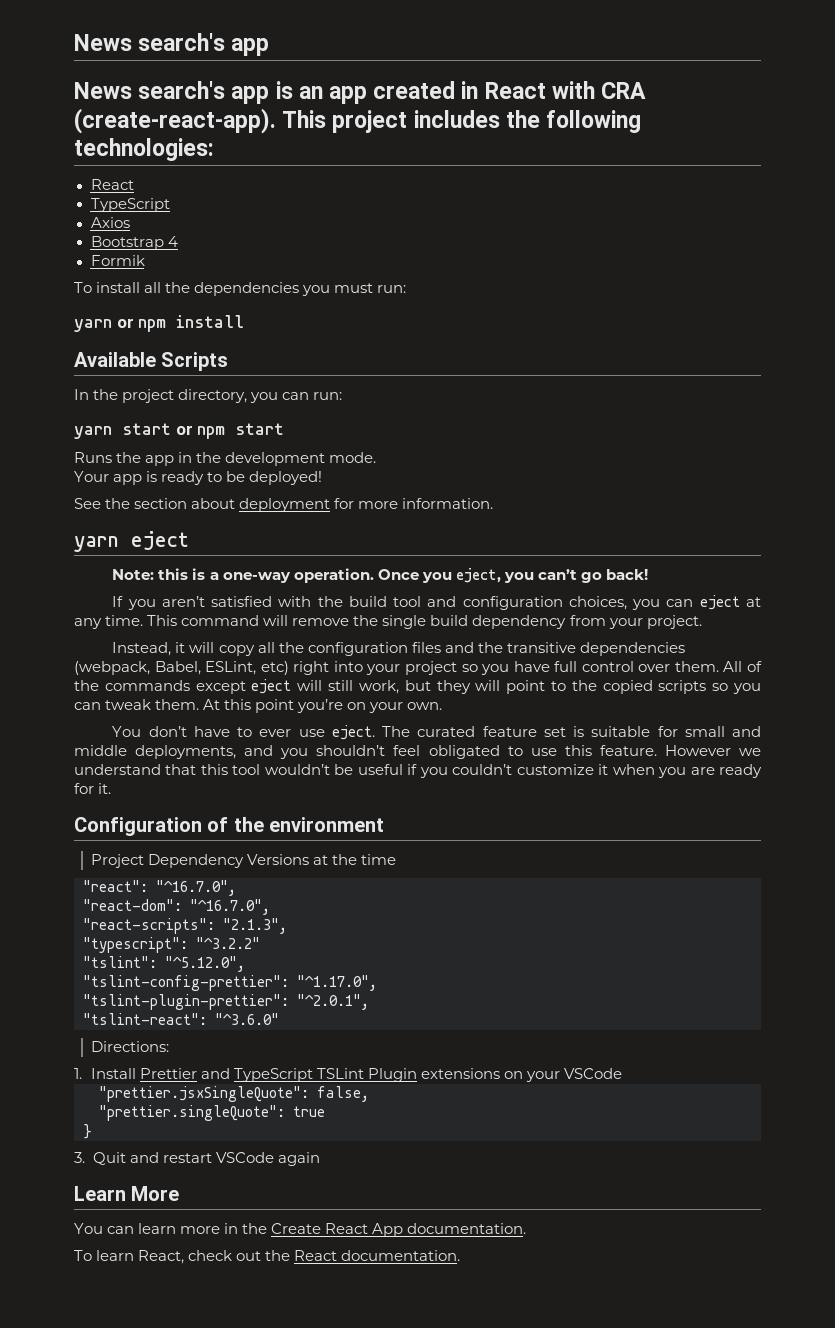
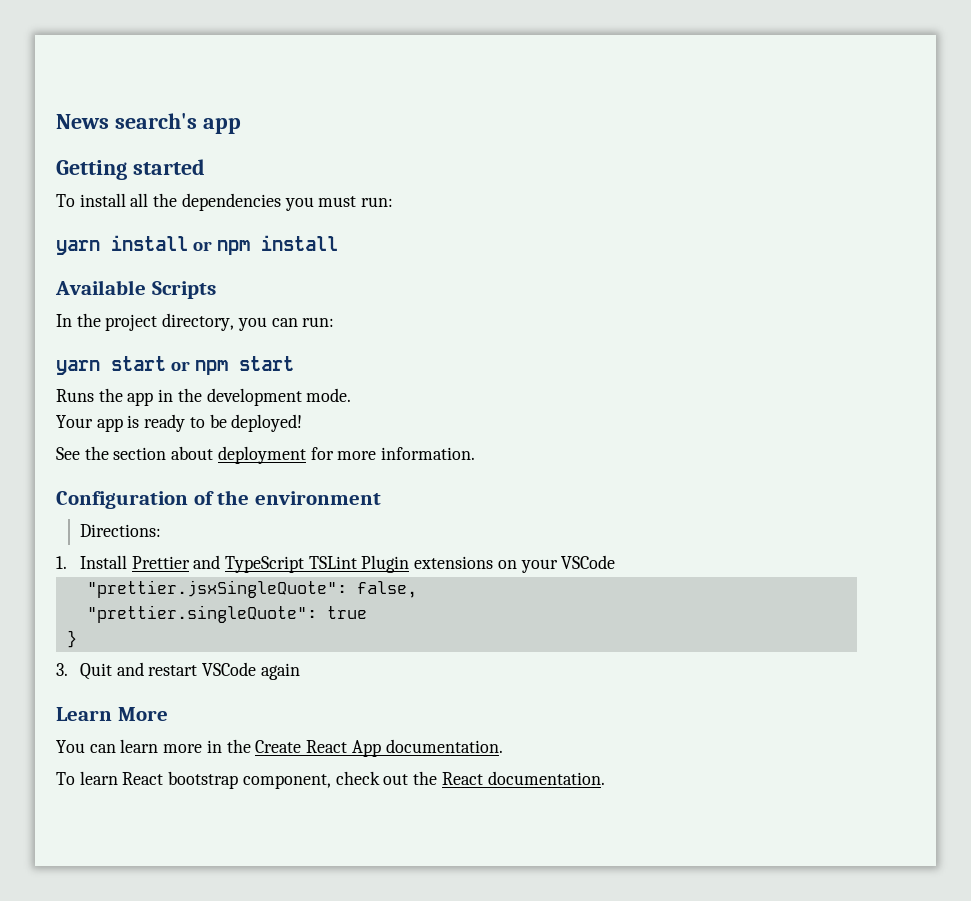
- News search's app is an app created in React with CRA (create-react-app). This project includes the following technologies:
- React
- TypeScript
- Axios
- Bootstrap 4
- Formik
+ Getting started
- yarn or npm install
+ yarn install or npm install
- yarn eject
- Note: this is a one-way operation. Once you eject, you can’t go back!
- If you aren’t satisfied with the build tool and configuration choices, you can eject at any time. This command will remove the single build dependency from your project.
- Instead, it will copy all the configuration files and the transitive dependencies (webpack, Babel, ESLint, etc) right into your project so you have full control over them. All of the commands except eject will still work, but they will point to the copied scripts so you can tweak them. At this point you’re on your own.
- You don’t have to ever use eject. The curated feature set is suitable for small and middle deployments, and you shouldn’t feel obligated to use this feature. However we understand that this tool wouldn’t be useful if you couldn’t customize it when you are ready for it.
  Configuration of the environment
- Project Dependency Versions at the time
- "react": "^16.7.0",
- "react-dom": "^16.7.0",
- "react-scripts": "2.1.3",
- "typescript": "^3.2.2"
- "tslint": "^5.12.0",
- "tslint-config-prettier": "^1.17.0",
- "tslint-plugin-prettier": "^2.0.1",
- "tslint-react": "^3.6.0"
- To learn React, check out the React documentation.
+ To learn React bootstrap component, check out the React documentation.

